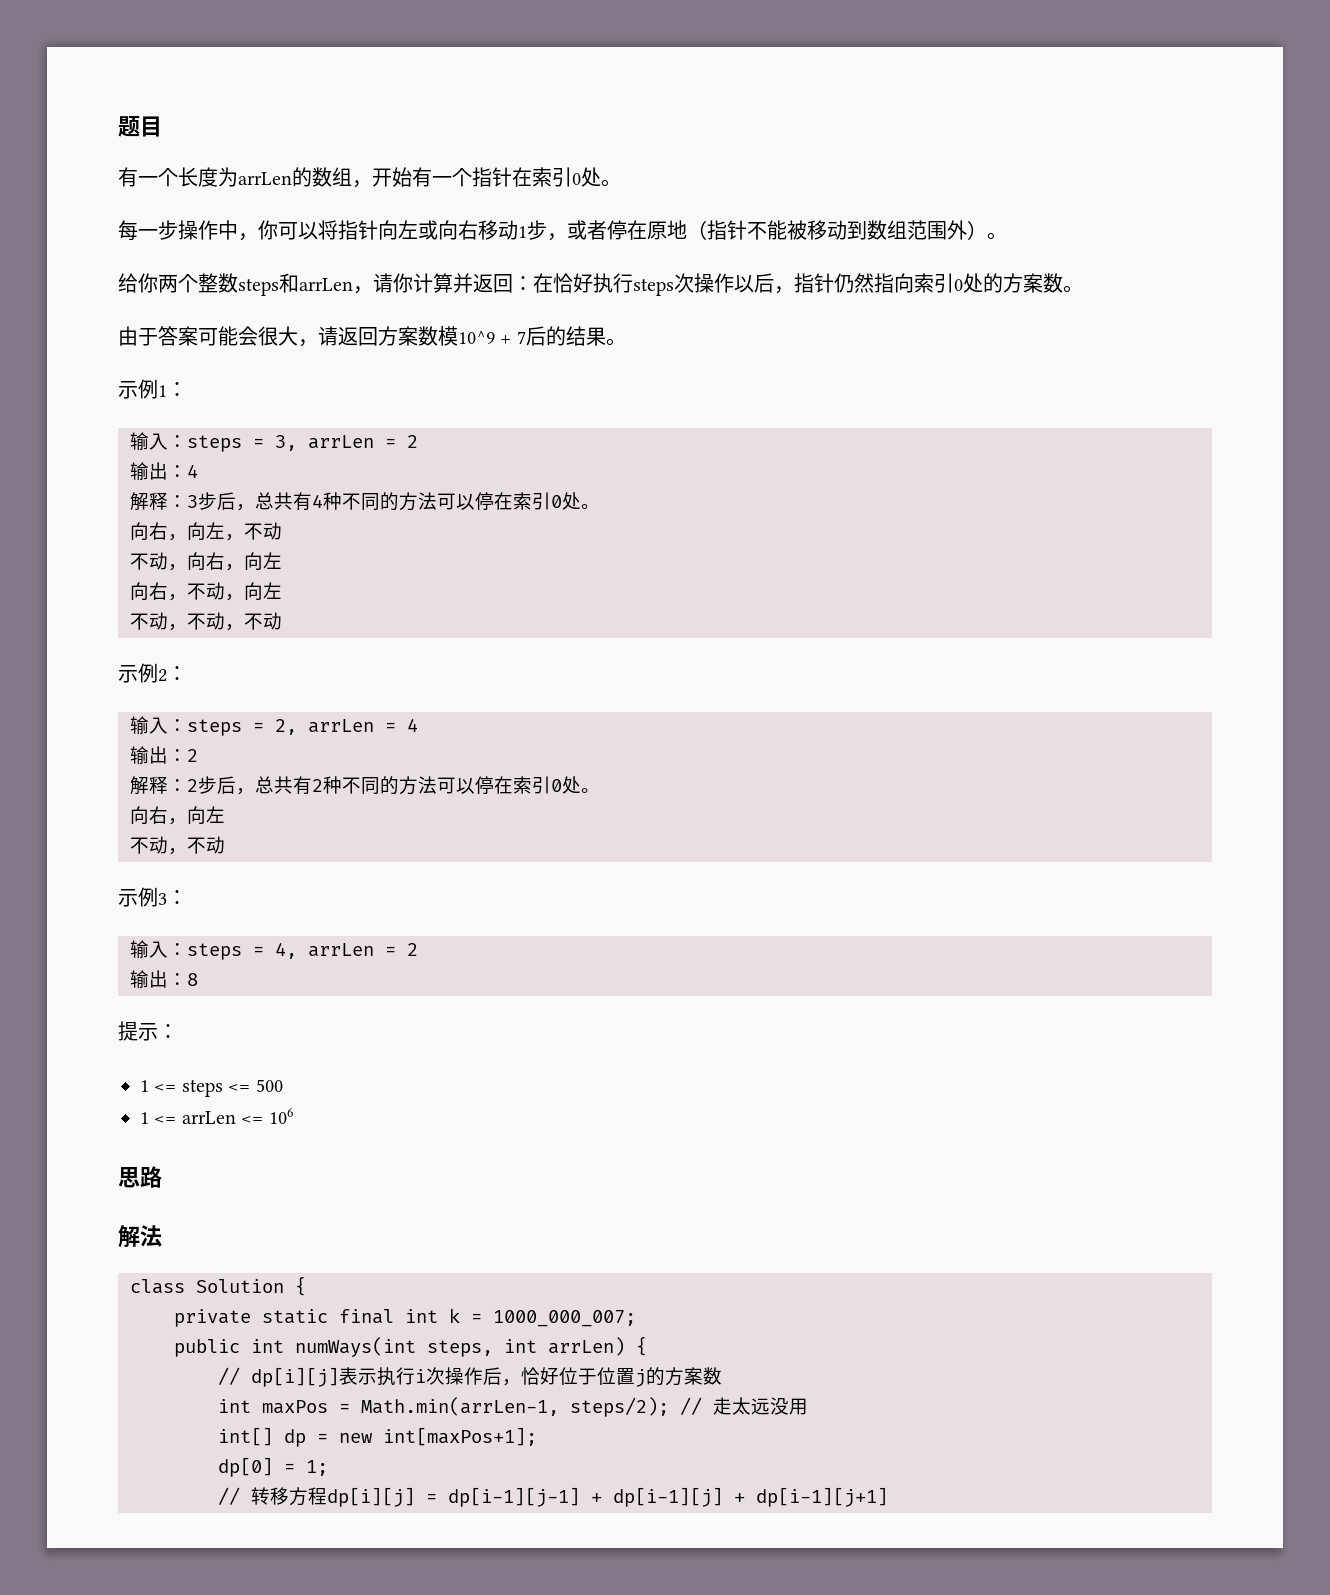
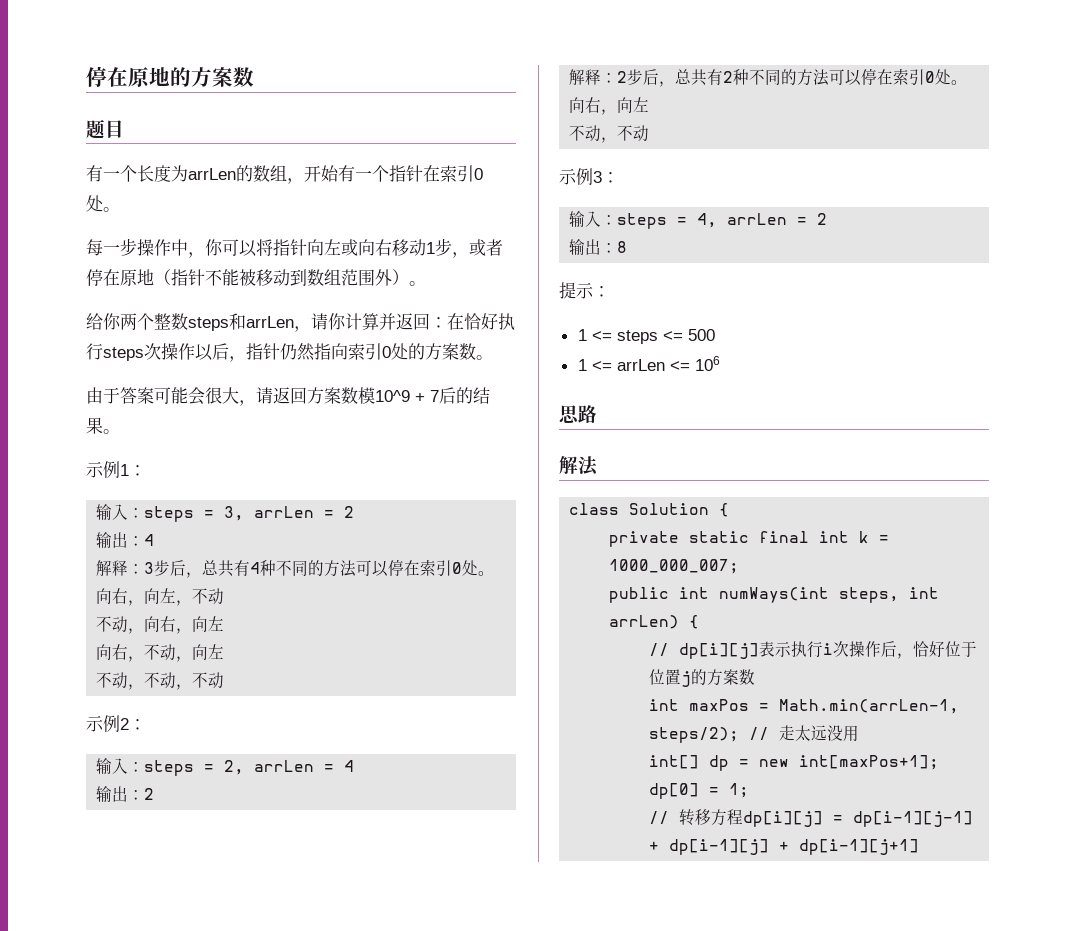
+ 停在原地的方案数

